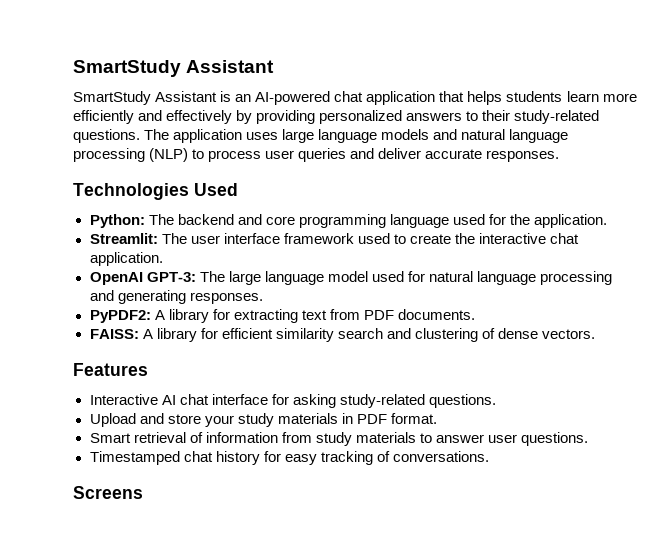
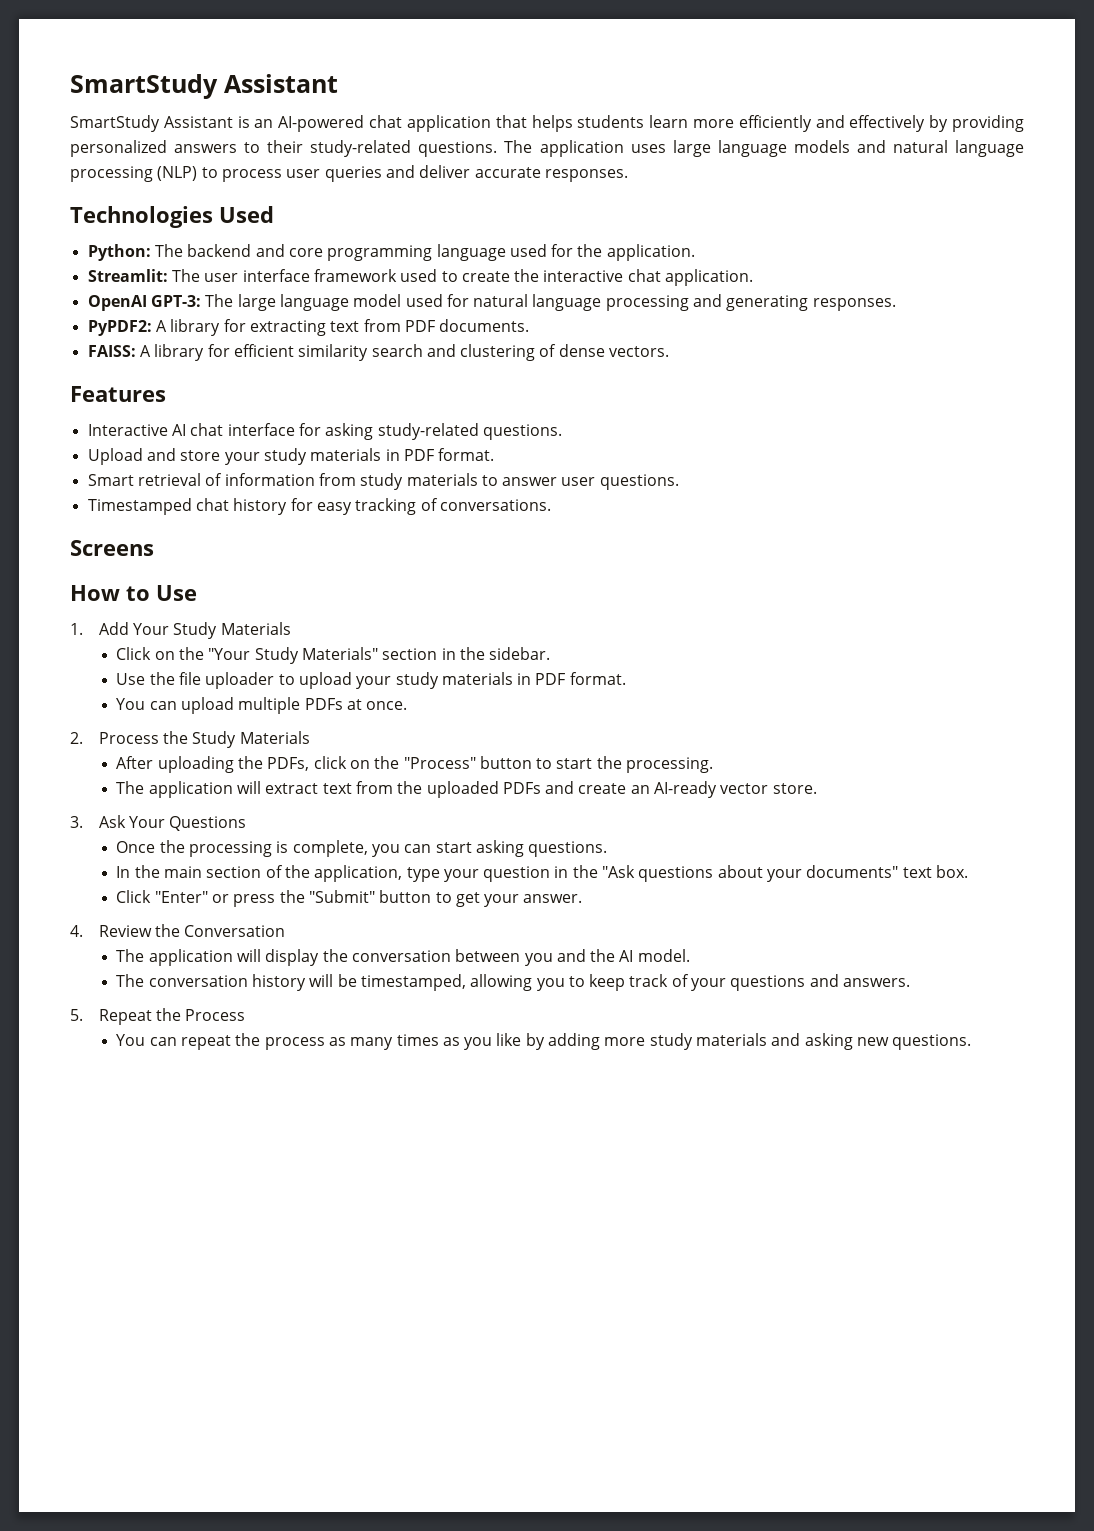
+ How to Use
+ 1. Add Your Study Materials
+ Click on the "Your Study Materials" section in the sidebar.
+ Use the file uploader to upload your study materials in PDF format.
+ You can upload multiple PDFs at once.
+ 2. Process the Study Materials
+ After uploading the PDFs, click on the "Process" button to start the processing.
+ The application will extract text from the uploaded PDFs and create an AI-ready vector store.
+ 3. Ask Your Questions
+ Once the processing is complete, you can start asking questions.
+ In the main section of the application, type your question in the "Ask questions about your documents" text box.
+ Click "Enter" or press the "Submit" button to get your answer.
+ 4. Review the Conversation
+ The application will display the conversation between you and the AI model.
+ The conversation history will be timestamped, allowing you to keep track of your questions and answers.
+ 5. Repeat the Process
+ You can repeat the process as many times as you like by adding more study materials and asking new questions.

